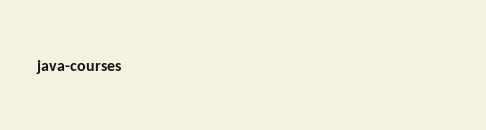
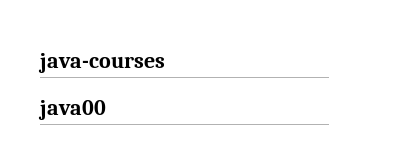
+ java00

